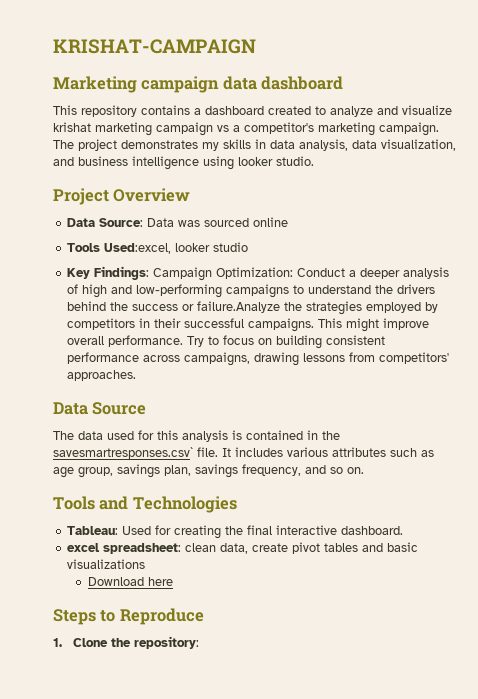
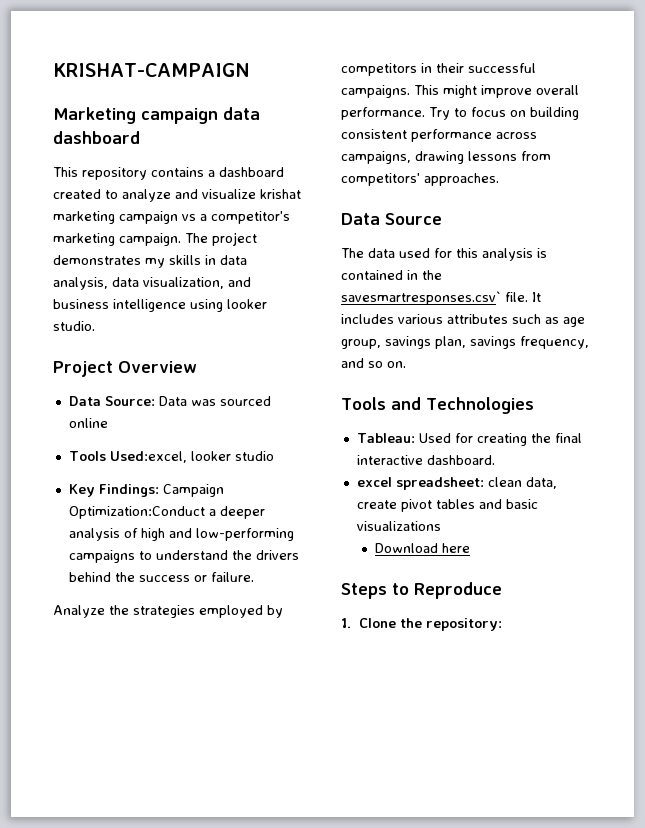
- Key Findings: Campaign Optimization: Conduct a deeper analysis of high and low-performing campaigns to understand the drivers behind the success or failure.Analyze the strategies employed by competitors in their successful campaigns.
+ Key Findings: Campaign Optimization:Conduct a deeper analysis of high and low-performing campaigns to understand the drivers behind the success or failure.
+ Analyze the strategies employed by competitors in their successful campaigns.

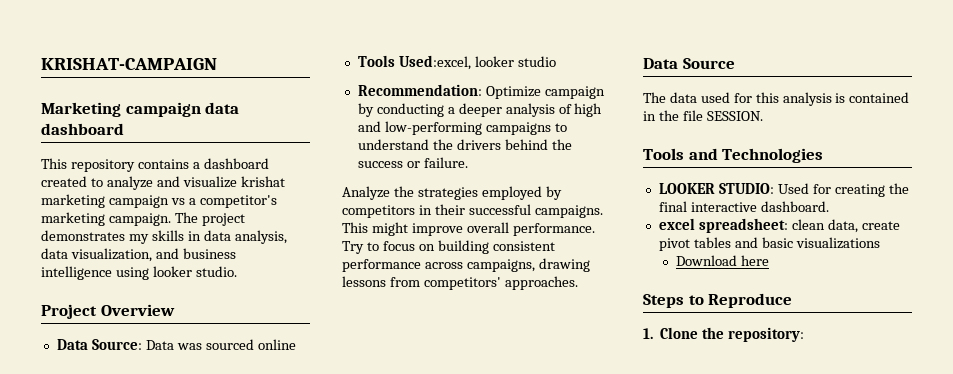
- Key Findings: Campaign Optimization:Conduct a deeper analysis of high and low-performing campaigns to understand the drivers behind the success or failure.
+ Recommendation: Optimize campaign by conducting a deeper analysis of high and low-performing campaigns to understand the drivers behind the success or failure.
- The data used for this analysis is contained in the savesmartresponses.csv` file. It includes various attributes such as age group, savings plan, savings frequency, and so on.
+ The data used for this analysis is contained in the file SESSION.
- Tableau: Used for creating the final interactive dashboard.
+ LOOKER STUDIO: Used for creating the final interactive dashboard.

